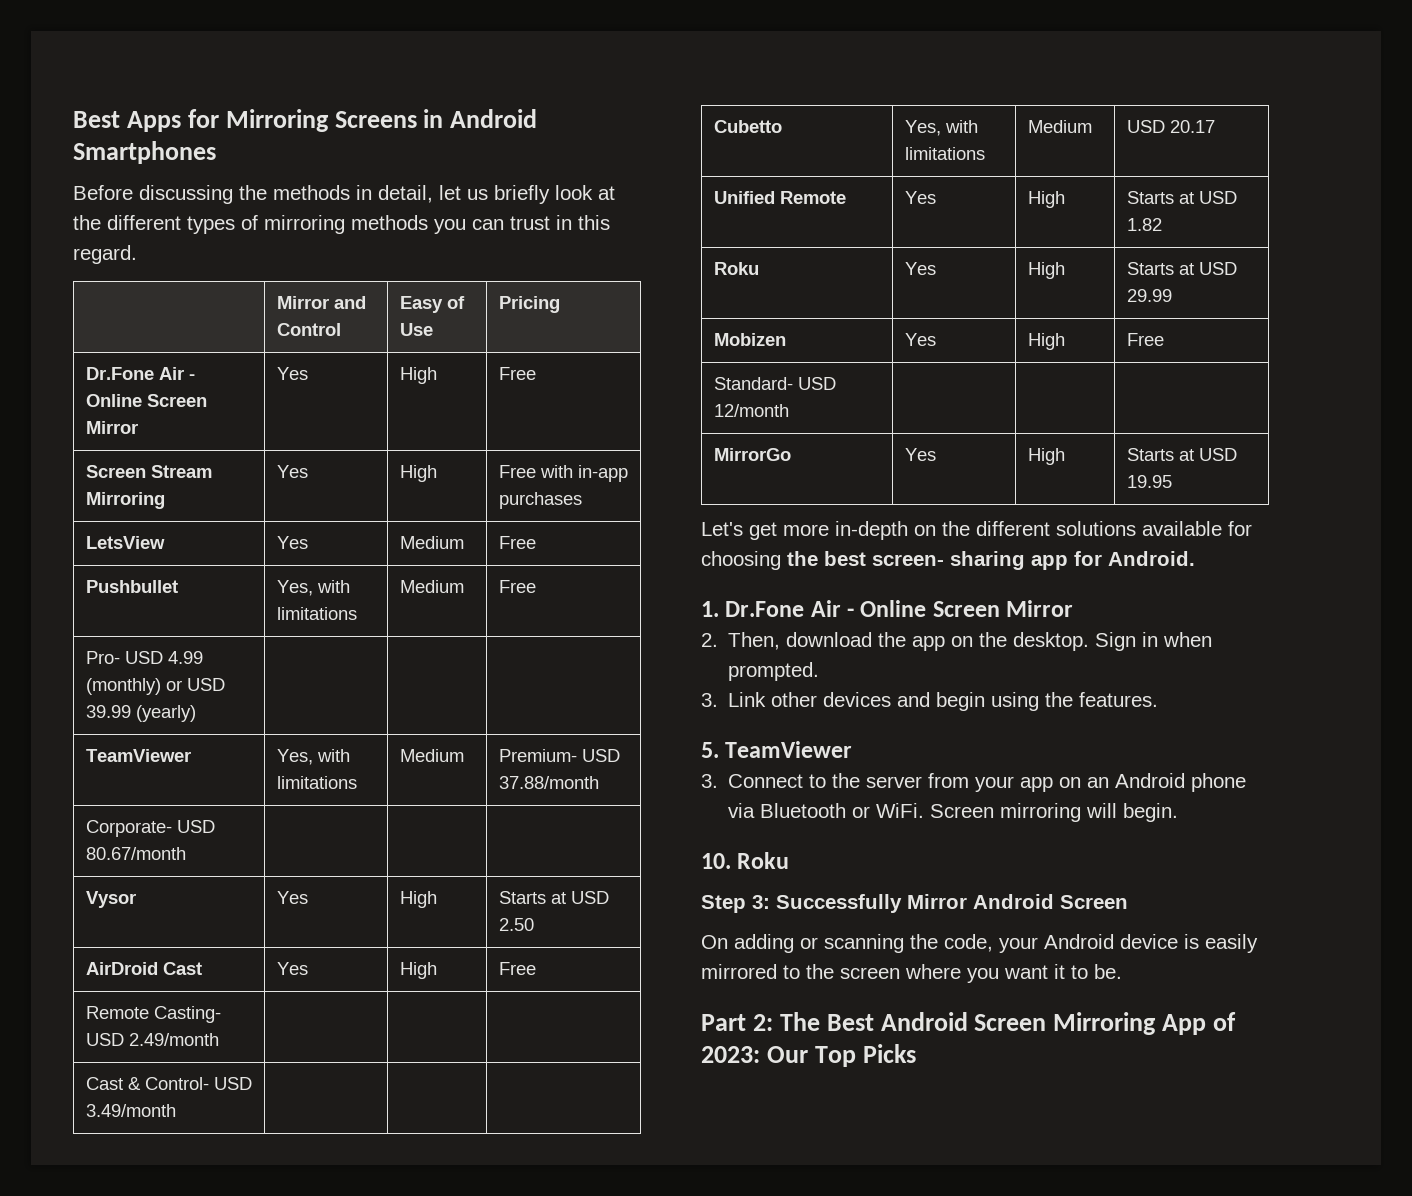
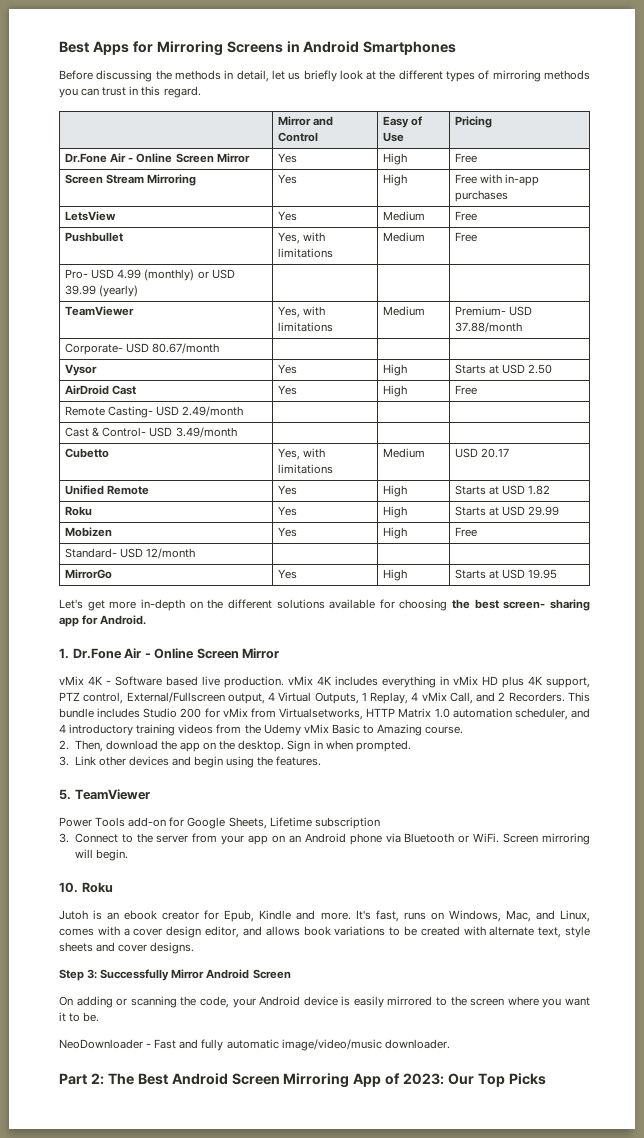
+ vMix 4K - Software based live production. vMix 4K includes everything in vMix HD plus 4K support, PTZ control, External/Fullscreen output, 4 Virtual Outputs, 1 Replay, 4 vMix Call, and 2 Recorders. This bundle includes Studio 200 for vMix from Virtualsetworks, HTTP Matrix 1.0 automation scheduler, and 4 introductory training videos from the Udemy vMix Basic to Amazing course.
+ Power Tools add-on for Google Sheets, Lifetime subscription
+ Jutoh is an ebook creator for Epub, Kindle and more. It's fast, runs on Windows, Mac, and Linux, comes with a cover design editor, and allows book variations to be created with alternate text, style sheets and cover designs.
+ NeoDownloader - Fast and fully automatic image/video/music downloader.

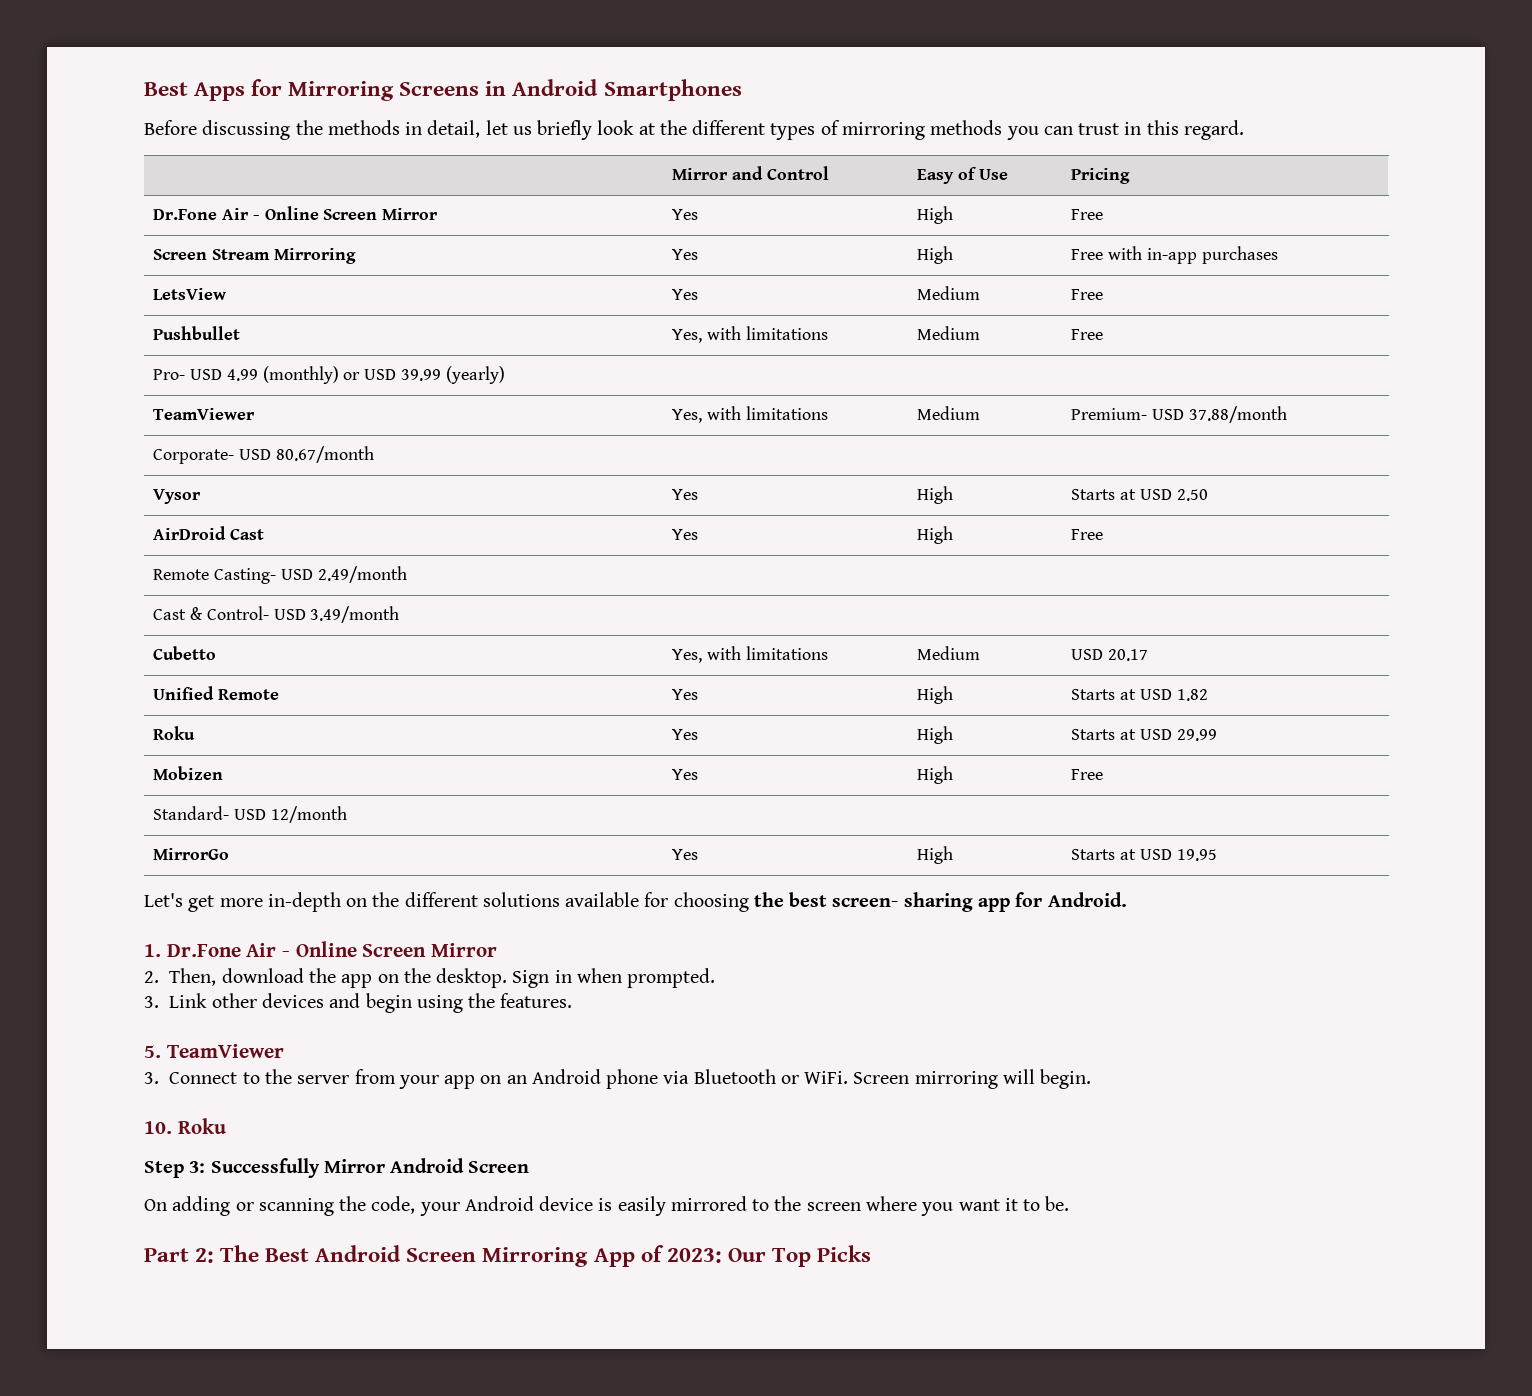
- vMix 4K - Software based live production. vMix 4K includes everything in vMix HD plus 4K support, PTZ control, External/Fullscreen output, 4 Virtual Outputs, 1 Replay, 4 vMix Call, and 2 Recorders. This bundle includes Studio 200 for vMix from Virtualsetworks, HTTP Matrix 1.0 automation scheduler, and 4 introductory training videos from the Udemy vMix Basic to Amazing course.
- Power Tools add-on for Google Sheets, Lifetime subscription
- Jutoh is an ebook creator for Epub, Kindle and more. It's fast, runs on Windows, Mac, and Linux, comes with a cover design editor, and allows book variations to be created with alternate text, style sheets and cover designs.
- NeoDownloader - Fast and fully automatic image/video/music downloader.

